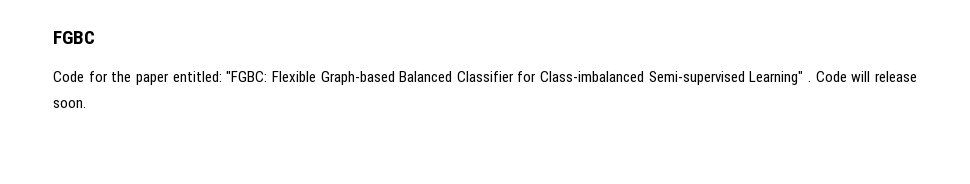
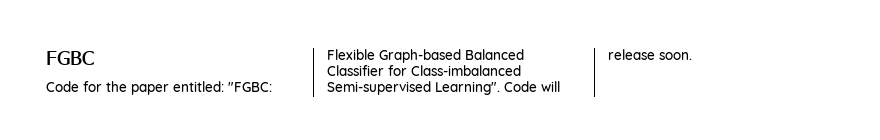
- Code for the paper entitled: "FGBC: Flexible Graph-based Balanced Classifier for Class-imbalanced Semi-supervised Learning" .
+ Code for the paper entitled: "FGBC: Flexible Graph-based Balanced Classifier for Class-imbalanced Semi-supervised Learning".

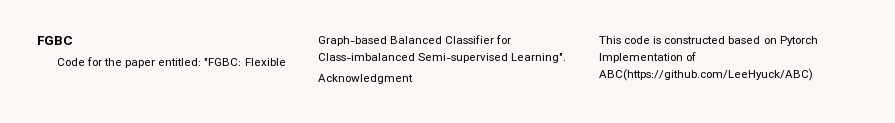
- Code for the paper entitled: "FGBC: Flexible Graph-based Balanced Classifier for Class-imbalanced Semi-supervised Learning". Code will release soon.
+ Code for the paper entitled: "FGBC: Flexible Graph-based Balanced Classifier for Class-imbalanced Semi-supervised Learning".
+ Acknowledgment
+ This code is constructed based on Pytorch Implementation of ABC(https://github.com/LeeHyuck/ABC)

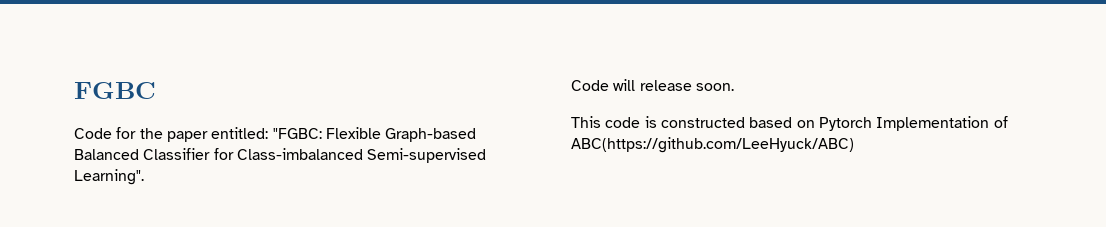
- Acknowledgment
+ Code will release soon.

